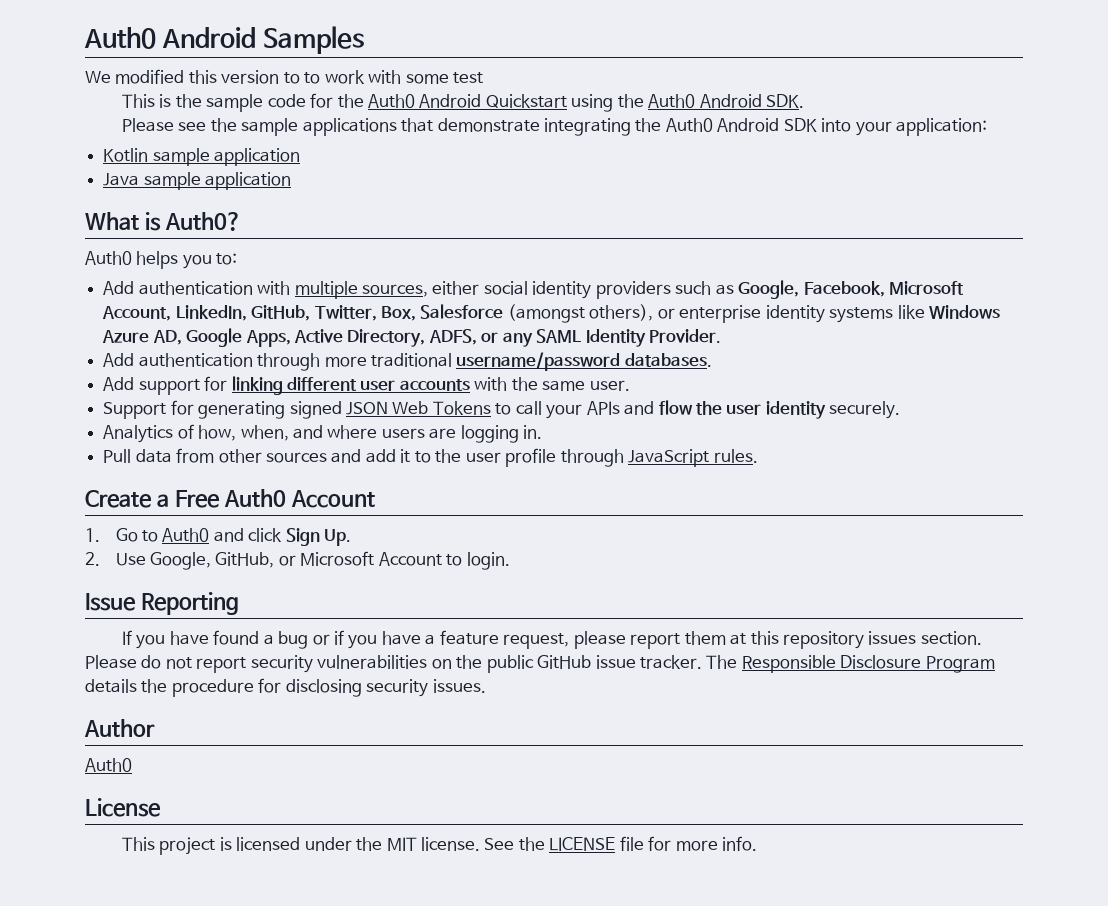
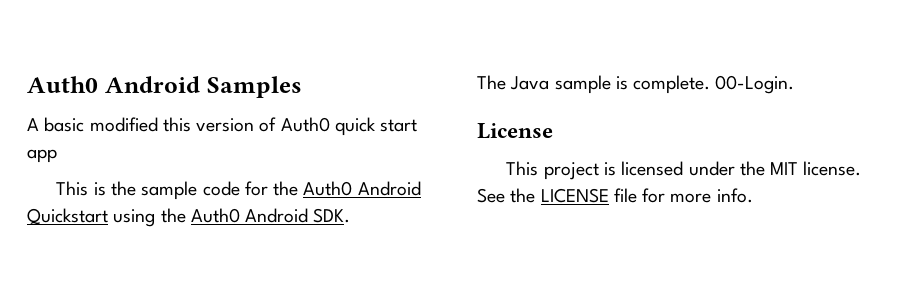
- We modified this version to to work with some test
+ A basic modified this version of Auth0 quick start app
- Please see the sample applications that demonstrate integrating the Auth0 Android SDK into your application:
- Kotlin sample application
- Java sample application
- What is Auth0?
- Auth0 helps you to:
- Add authentication with multiple sources, either social identity providers such as Google, Facebook, Microsoft Account, LinkedIn, GitHub, Twitter, Box, Salesforce (amongst others), or enterprise identity systems like Windows Azure AD, Google Apps, Active Directory, ADFS, or any SAML Identity Provider.
- Add authentication through more traditional username/password databases.
- Add support for linking different user accounts with the same user.
- Support for generating signed JSON Web Tokens to call your APIs and flow the user identity securely.
- Analytics of how, when, and where users are logging in.
- Pull data from other sources and add it to the user profile through JavaScript rules.
- Create a Free Auth0 Account
- 1. Go to Auth0 and click Sign Up.
- 2. Use Google, GitHub, or Microsoft Account to login.
- Issue Reporting
- If you have found a bug or if you have a feature request, please report them at this repository issues section. Please do not report security vulnerabilities on the public GitHub issue tracker. The Responsible Disclosure Program details the procedure for disclosing security issues.
- Author
- Auth0
+ The Java sample is complete. 00-Login.

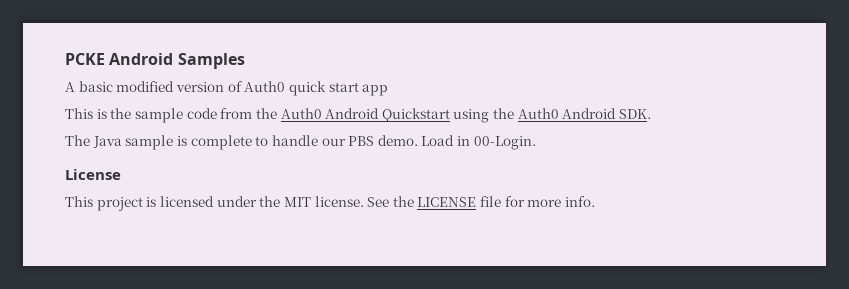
- Auth0 Android Samples
+ PCKE Android Samples
- A basic modified this version of Auth0 quick start app
+ A basic modified version of Auth0 quick start app
- This is the sample code for the Auth0 Android Quickstart using the Auth0 Android SDK.
+ This is the sample code from the Auth0 Android Quickstart using the Auth0 Android SDK.
- The Java sample is complete. 00-Login.
+ The Java sample is complete to handle our PBS demo. Load in 00-Login.

